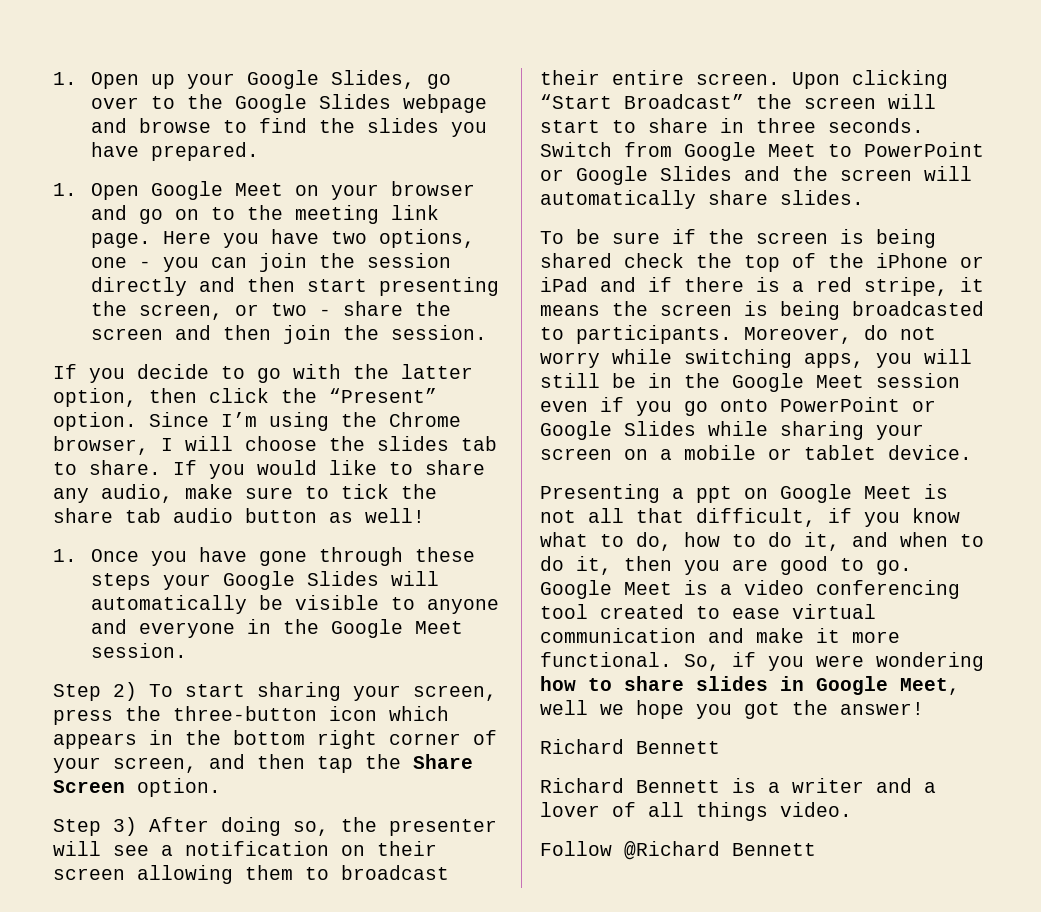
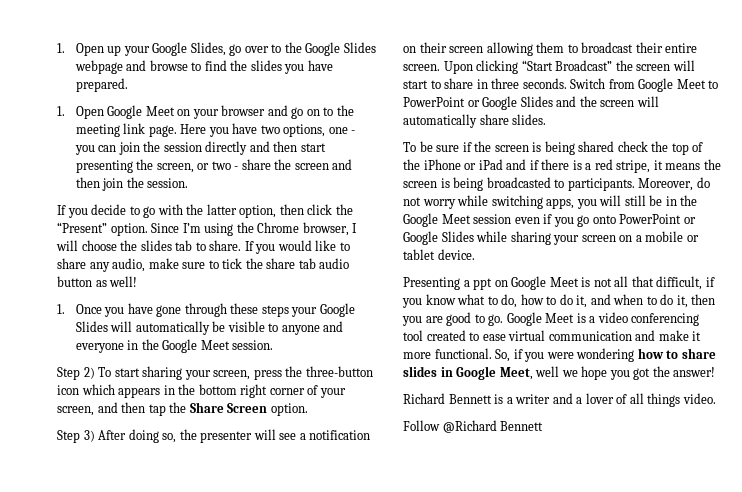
  So, if you were wondering how to share slides in Google Meet, well we hope you got the answer!
- Richard Bennett

